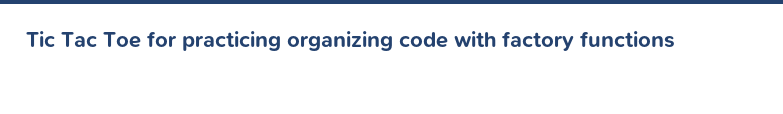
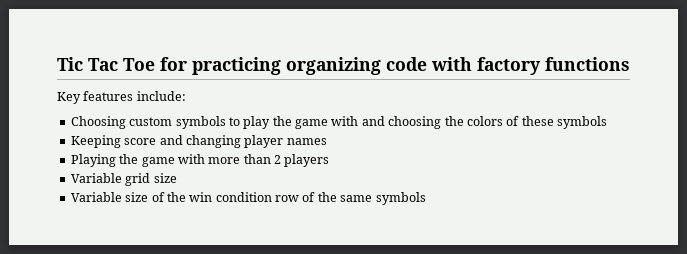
+ Key features include:
+ Choosing custom symbols to play the game with and choosing the colors of these symbols
+ Keeping score and changing player names
+ Playing the game with more than 2 players
+ Variable grid size
+ Variable size of the win condition row of the same symbols

